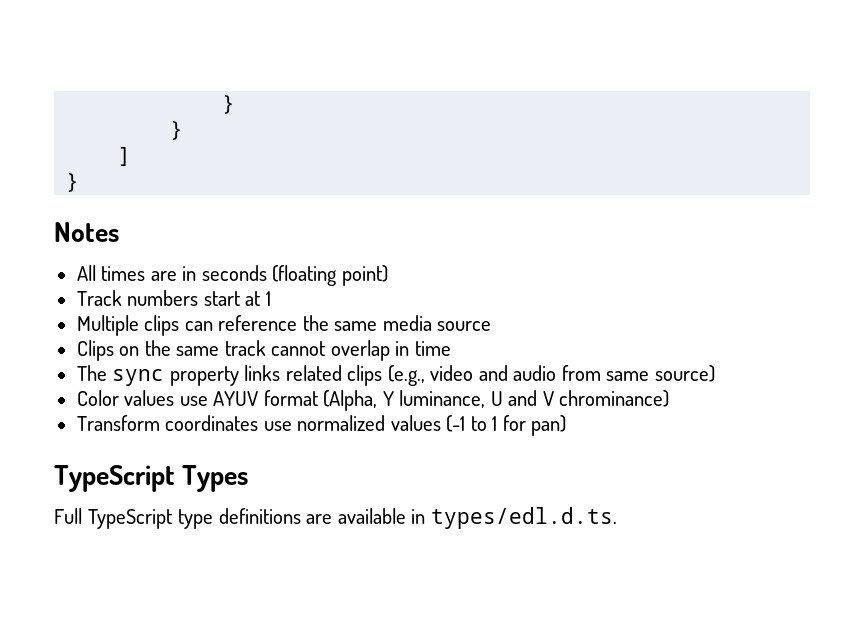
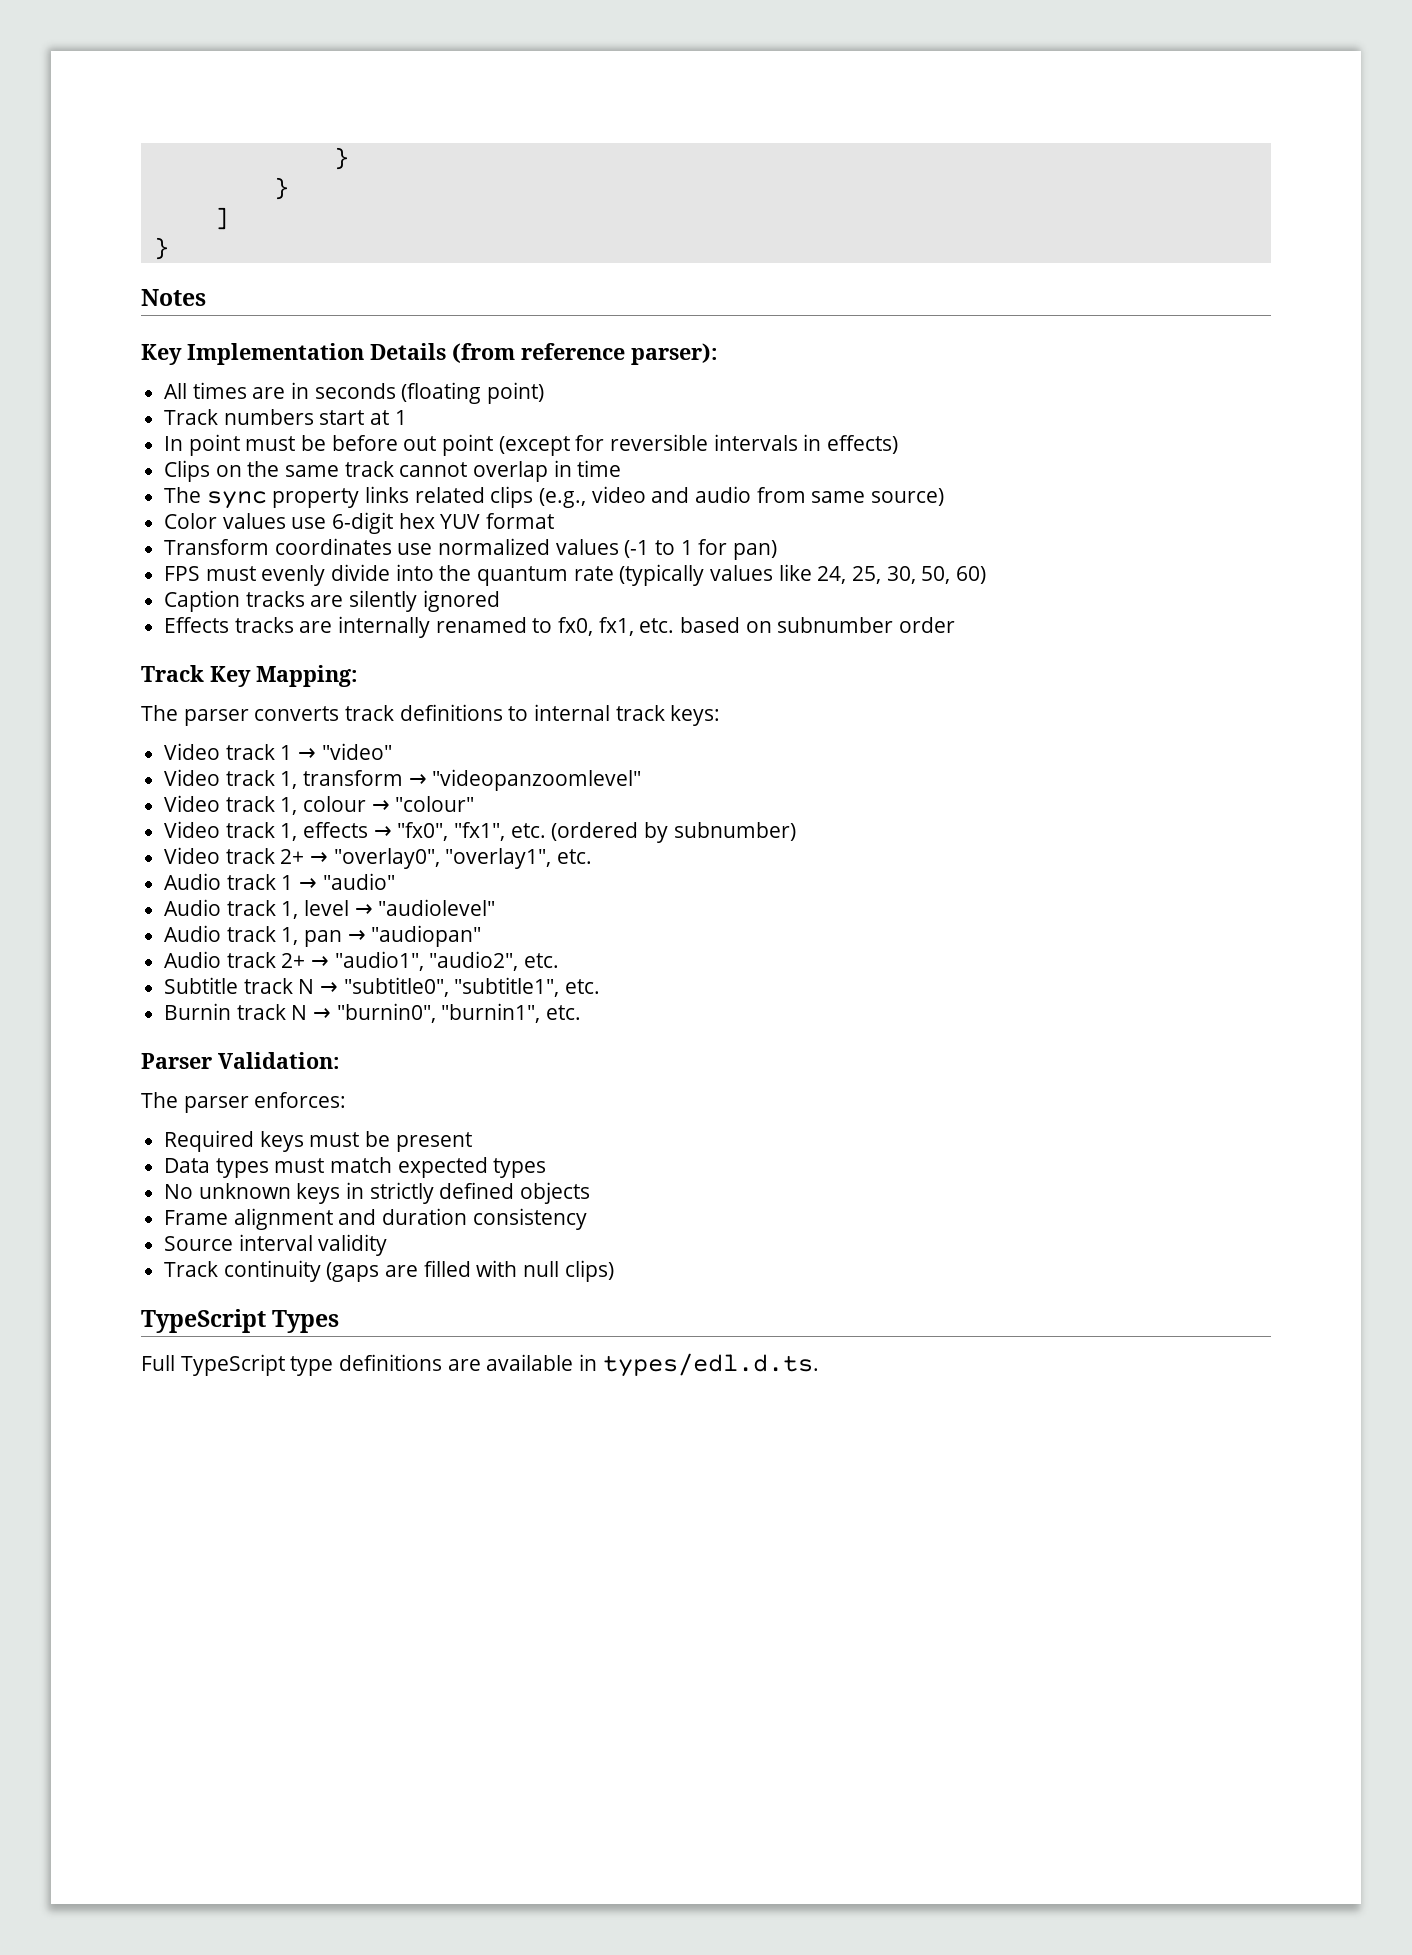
+ Key Implementation Details (from reference parser):
- Multiple clips can reference the same media source
+ In point must be before out point (except for reversible intervals in effects)
- Color values use AYUV format (Alpha, Y luminance, U and V chrominance)
+ Color values use 6-digit hex YUV format
+ FPS must evenly divide into the quantum rate (typically values like 24, 25, 30, 50, 60)
+ Caption tracks are silently ignored
+ Effects tracks are internally renamed to fx0, fx1, etc. based on subnumber order
+ Track Key Mapping:
+ The parser converts track definitions to internal track keys:
+ Video track 1 → "video"
+ Video track 1, transform → "videopanzoomlevel"
+ Video track 1, colour → "colour"
+ Video track 1, effects → "fx0", "fx1", etc. (ordered by subnumber)
+ Video track 2+ → "overlay0", "overlay1", etc.
+ Audio track 1 → "audio"
+ Audio track 1, level → "audiolevel"
+ Audio track 1, pan → "audiopan"
+ Audio track 2+ → "audio1", "audio2", etc.
+ Subtitle track N → "subtitle0", "subtitle1", etc.
+ Burnin track N → "burnin0", "burnin1", etc.
+ Parser Validation:
+ The parser enforces:
+ Required keys must be present
+ Data types must match expected types
+ No unknown keys in strictly defined objects
+ Frame alignment and duration consistency
+ Source interval validity
+ Track continuity (gaps are filled with null clips)

